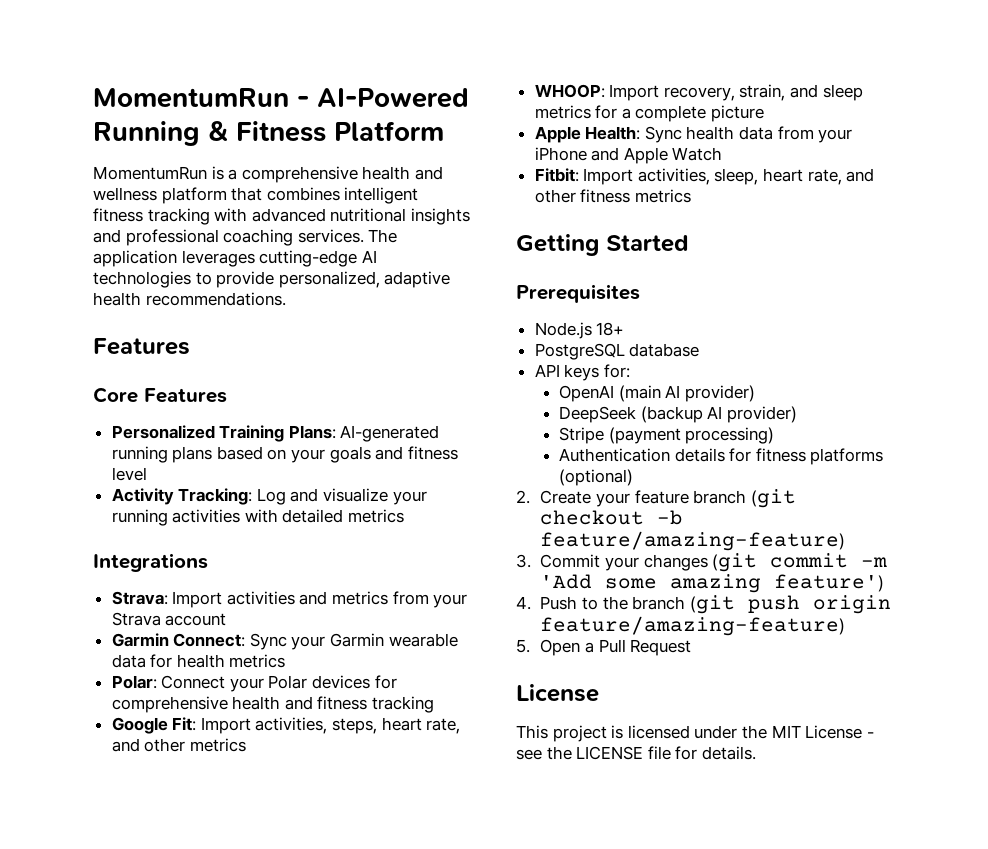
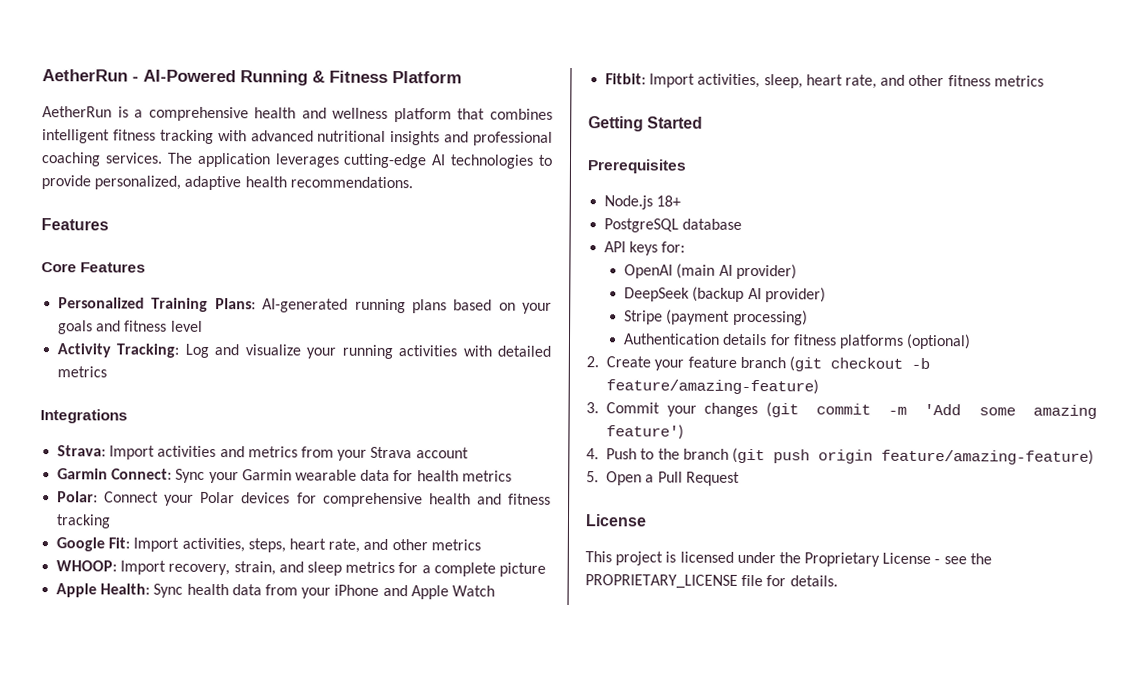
- MomentumRun - AI-Powered Running & Fitness Platform
+ AetherRun - AI-Powered Running & Fitness Platform
- MomentumRun is a comprehensive health and wellness platform that combines intelligent fitness tracking with advanced nutritional insights and professional coaching services.
+ AetherRun is a comprehensive health and wellness platform that combines intelligent fitness tracking with advanced nutritional insights and professional coaching services.
- This project is licensed under the MIT License - see the LICENSE file for details.
+ This project is licensed under the Proprietary License - see the PROPRIETARY_LICENSE file for details.

